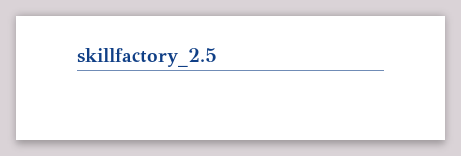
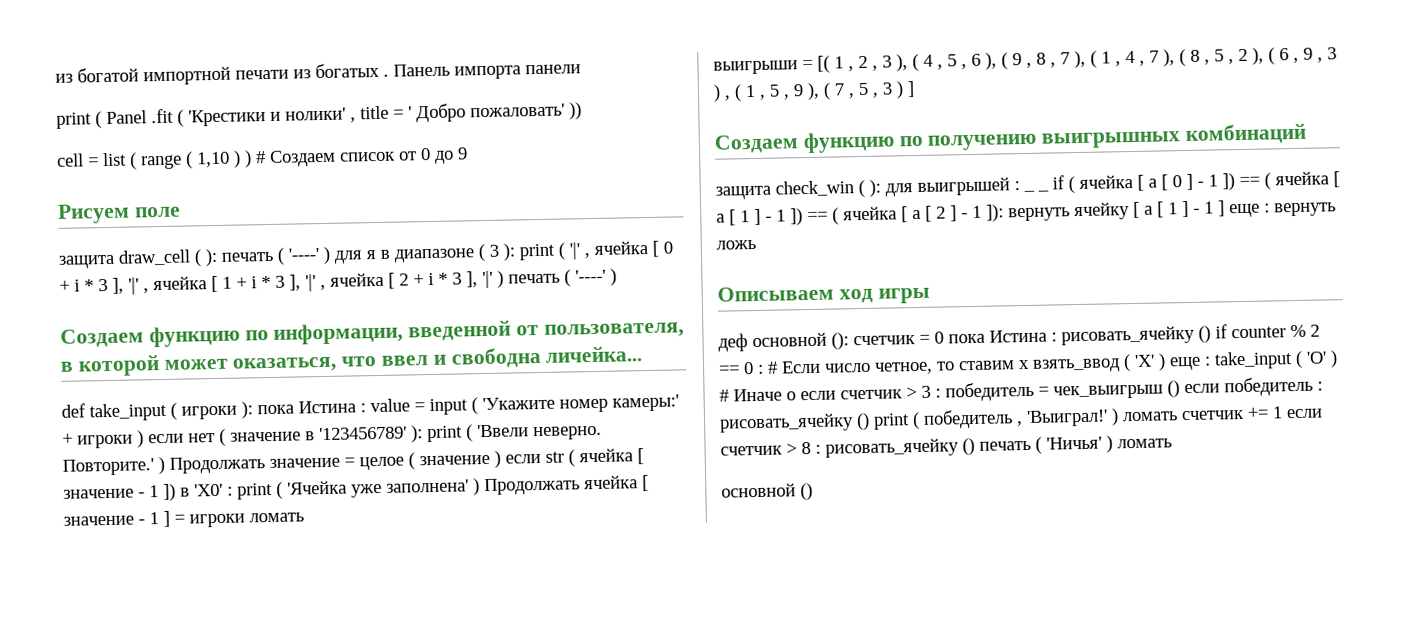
- skillfactory_2.5
+ из богатой импортной печати из богатых . Панель импорта панели
+ print ( Panel .fit ( 'Крестики и нолики' , title = ' Добро пожаловать' ))
+ cell = list ( range ( 1,10 ) ) # Создаем список от 0 до 9
+ Рисуем поле
+ защита draw_cell ( ): печать ( '----' ) для я в диапазоне ( 3 ): print ( '|' , ячейка [ 0 + i * 3 ], '|' , ячейка [ 1 + i * 3 ], '|' , ячейка [ 2 + i * 3 ], '|' ) печать ( '----' )
+ Создаем функцию по информации, введенной от пользователя, в которой может оказаться, что ввел и свободна личейка...
+ def take_input ( игроки ): пока Истина : value = input ( 'Укажите номер камеры:' + игроки ) если нет ( значение в '123456789' ): print ( 'Ввели неверно. Повторите.' ) Продолжать значение = целое ( значение ) если str ( ячейка [ значение - 1 ]) в 'X0' : print ( 'Ячейка уже заполнена' ) Продолжать ячейка [ значение - 1 ] = игроки ломать
+ выигрыши = [( 1 , 2 , 3 ), ( 4 , 5 , 6 ), ( 9 , 8 , 7 ), ( 1 , 4 , 7 ), ( 8 , 5 , 2 ), ( 6 , 9 , 3 ) , ( 1 , 5 , 9 ), ( 7 , 5 , 3 ) ]
+ Создаем функцию по получению выигрышных комбинаций
+ защита check_win ( ): для выигрышей : _ _ if ( ячейка [ a [ 0 ] - 1 ]) == ( ячейка [ a [ 1 ] - 1 ]) == ( ячейка [ a [ 2 ] - 1 ]): вернуть ячейку [ а [ 1 ] - 1 ] еще : вернуть ложь
+ Описываем ход игры
+ деф основной (): счетчик = 0 пока Истина : рисовать_ячейку () if counter % 2 == 0 : # Если число четное, то ставим х взять_ввод ( 'Х' ) еще : take_input ( 'O' ) # Иначе о если счетчик > 3 : победитель = чек_выигрыш () если победитель : рисовать_ячейку () print ( победитель , 'Выиграл!' ) ломать счетчик += 1 если счетчик > 8 : рисовать_ячейку () печать ( 'Ничья' ) ломать
+ основной ()

